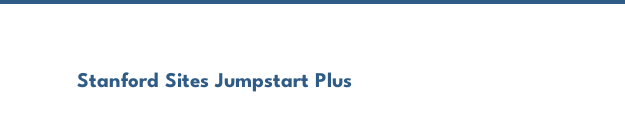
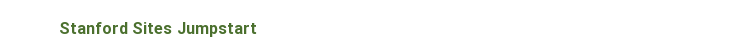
- Stanford Sites Jumpstart Plus
+ Stanford Sites Jumpstart

